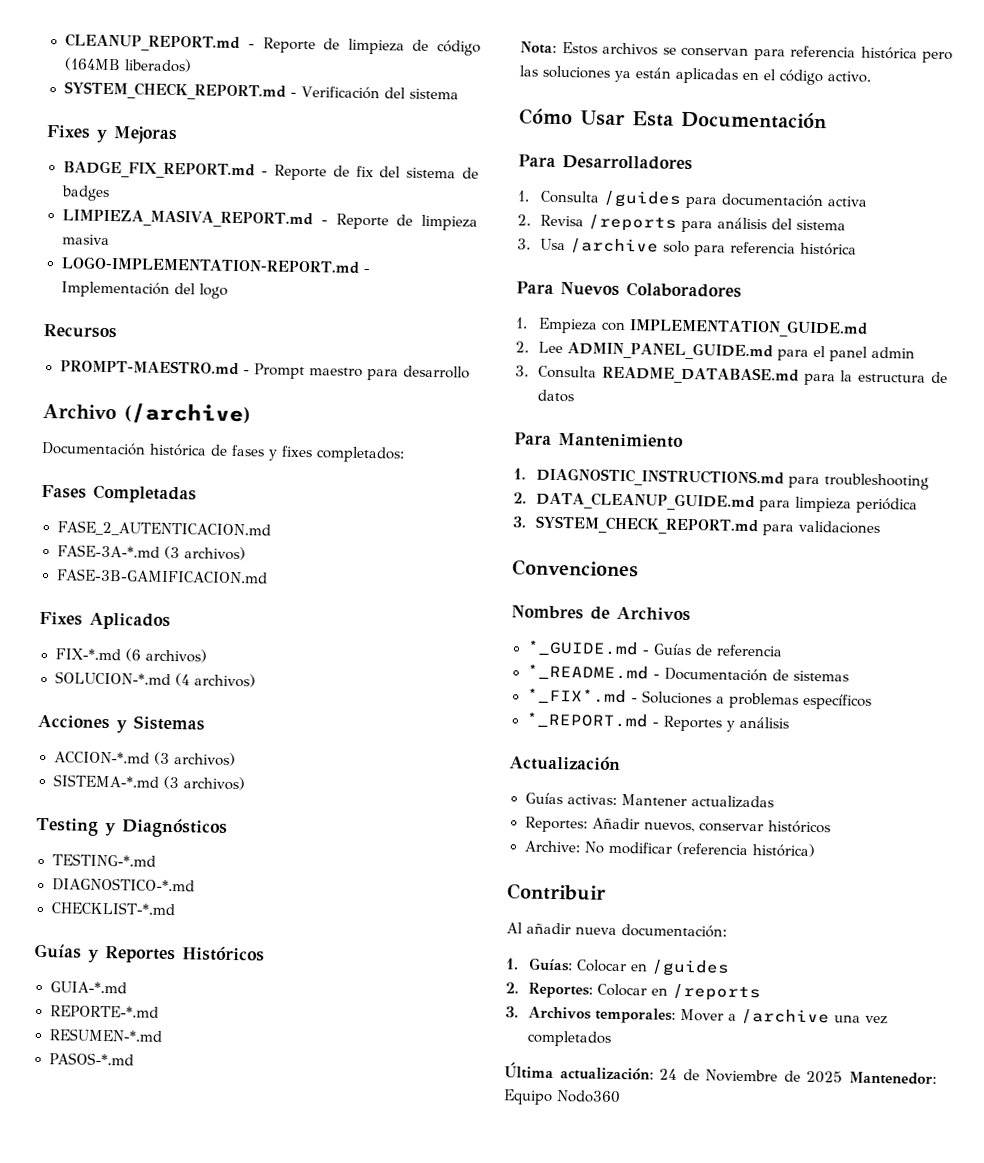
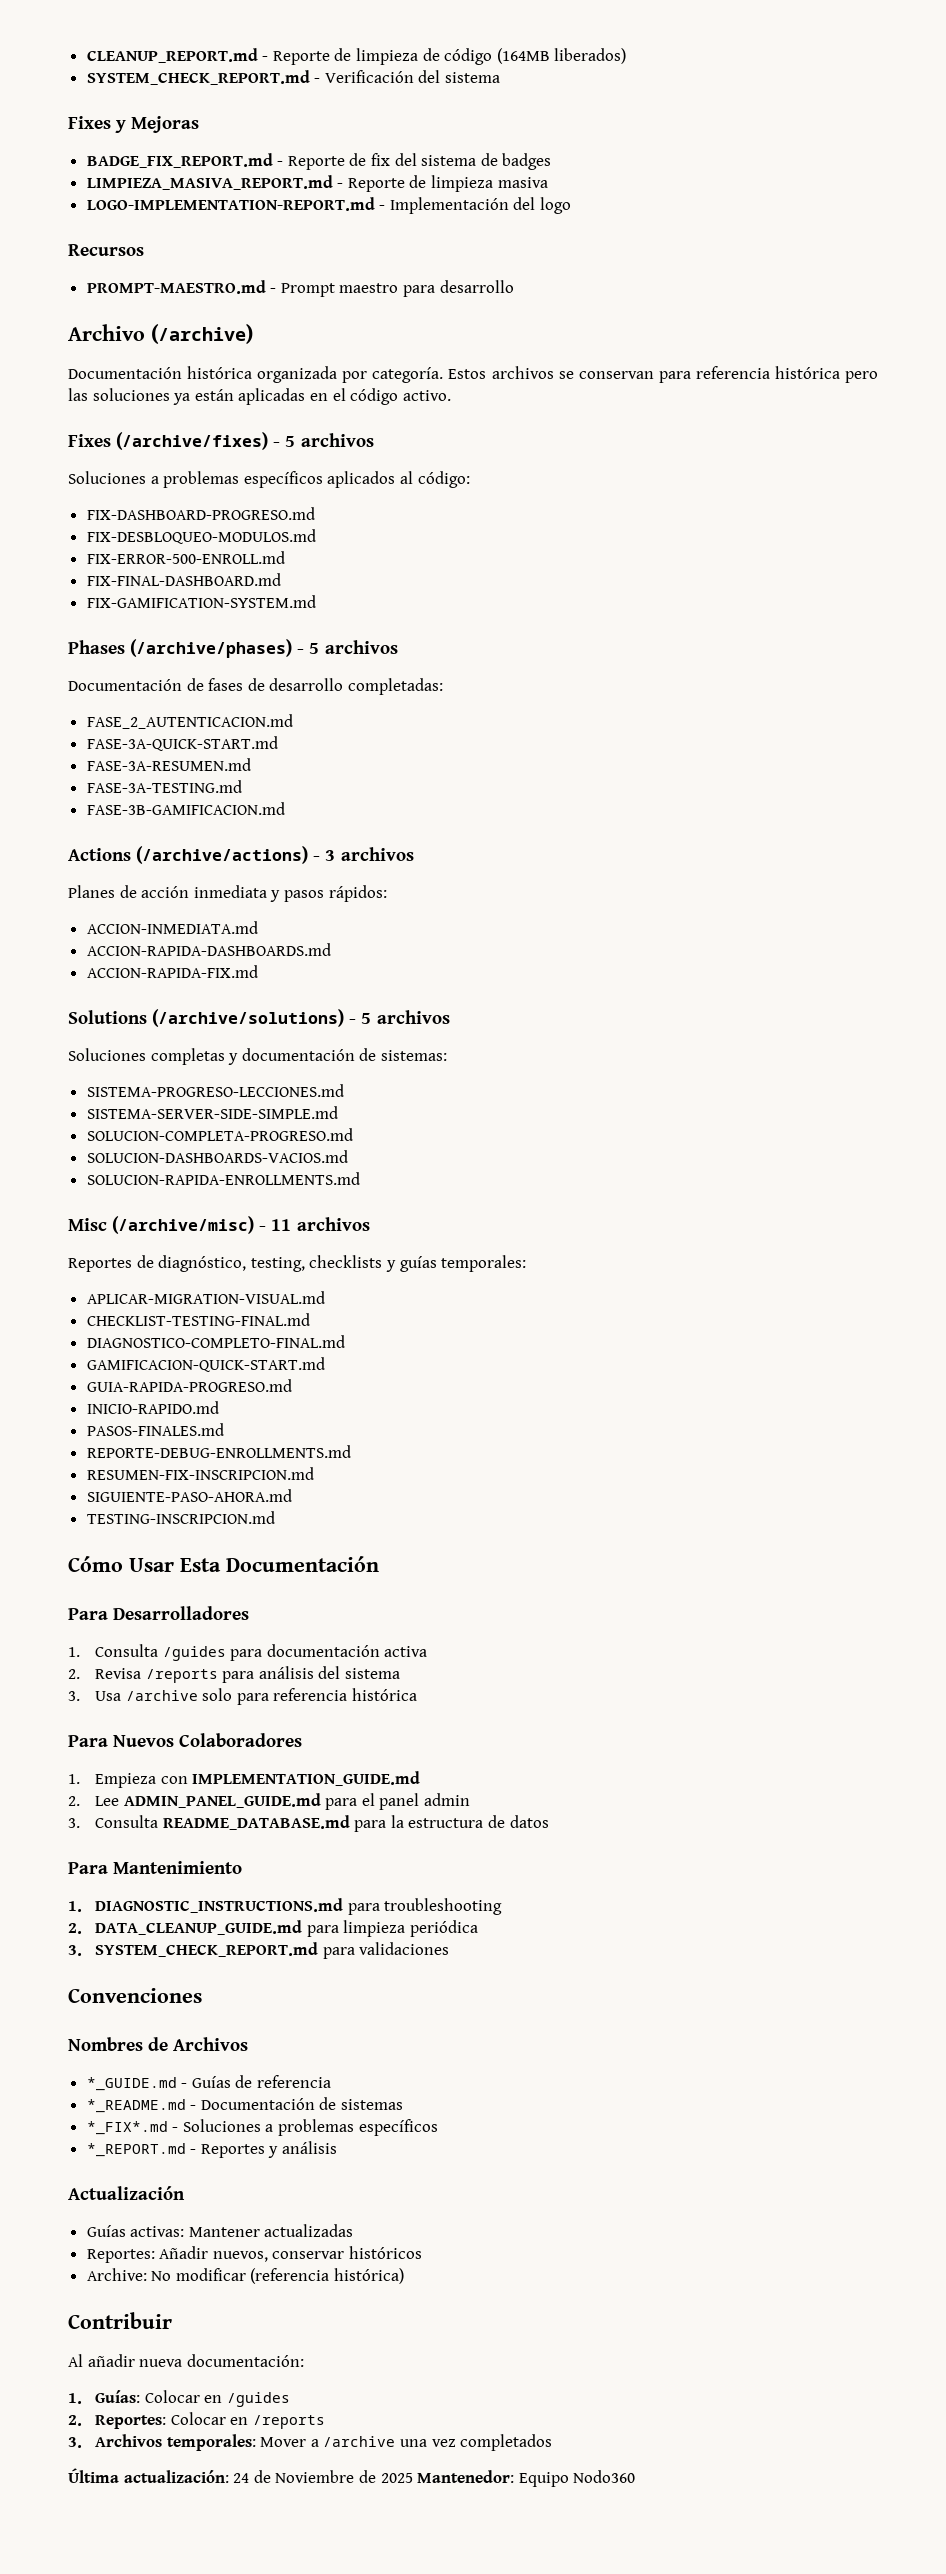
- Documentación histórica de fases y fixes completados:
- Fases Completadas
- FASE_2_AUTENTICACION.md
- FASE-3A-*.md (3 archivos)
- FASE-3B-GAMIFICACION.md
- Fixes Aplicados
- FIX-*.md (6 archivos)
- SOLUCION-*.md (4 archivos)
- Acciones y Sistemas
- ACCION-*.md (3 archivos)
- SISTEMA-*.md (3 archivos)
- Testing y Diagnósticos
- TESTING-*.md
- DIAGNOSTICO-*.md
- CHECKLIST-*.md
- Guías y Reportes Históricos
- GUIA-*.md
- REPORTE-*.md
- RESUMEN-*.md
- PASOS-*.md
- Nota: Estos archivos se conservan para referencia histórica pero las soluciones ya están aplicadas en el código activo.
+ Documentación histórica organizada por categoría. Estos archivos se conservan para referencia histórica pero las soluciones ya están aplicadas en el código activo.
+ Fixes (/archive/fixes) - 5 archivos
+ Soluciones a problemas específicos aplicados al código:
+ FIX-DASHBOARD-PROGRESO.md
+ FIX-DESBLOQUEO-MODULOS.md
+ FIX-ERROR-500-ENROLL.md
+ FIX-FINAL-DASHBOARD.md
+ FIX-GAMIFICATION-SYSTEM.md
+ Phases (/archive/phases) - 5 archivos
+ Documentación de fases de desarrollo completadas:
+ FASE_2_AUTENTICACION.md
+ FASE-3A-QUICK-START.md
+ FASE-3A-RESUMEN.md
+ FASE-3A-TESTING.md
+ FASE-3B-GAMIFICACION.md
+ Actions (/archive/actions) - 3 archivos
+ Planes de acción inmediata y pasos rápidos:
+ ACCION-INMEDIATA.md
+ ACCION-RAPIDA-DASHBOARDS.md
+ ACCION-RAPIDA-FIX.md
+ Solutions (/archive/solutions) - 5 archivos
+ Soluciones completas y documentación de sistemas:
+ SISTEMA-PROGRESO-LECCIONES.md
+ SISTEMA-SERVER-SIDE-SIMPLE.md
+ SOLUCION-COMPLETA-PROGRESO.md
+ SOLUCION-DASHBOARDS-VACIOS.md
+ SOLUCION-RAPIDA-ENROLLMENTS.md
+ Misc (/archive/misc) - 11 archivos
+ Reportes de diagnóstico, testing, checklists y guías temporales:
+ APLICAR-MIGRATION-VISUAL.md
+ CHECKLIST-TESTING-FINAL.md
+ DIAGNOSTICO-COMPLETO-FINAL.md
+ GAMIFICACION-QUICK-START.md
+ GUIA-RAPIDA-PROGRESO.md
+ INICIO-RAPIDO.md
+ PASOS-FINALES.md
+ REPORTE-DEBUG-ENROLLMENTS.md
+ RESUMEN-FIX-INSCRIPCION.md
+ SIGUIENTE-PASO-AHORA.md
+ TESTING-INSCRIPCION.md

